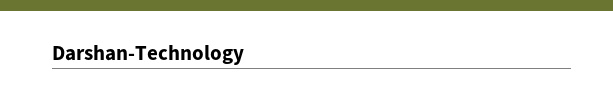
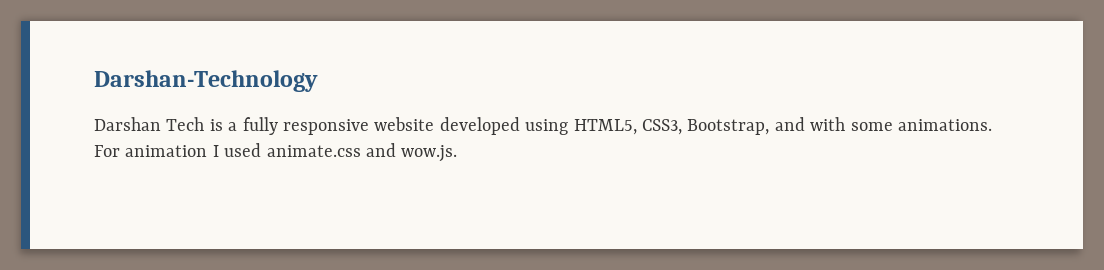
+ Darshan Tech is a fully responsive website developed using HTML5, CSS3, Bootstrap, and with some animations. For animation I used animate.css and wow.js.

